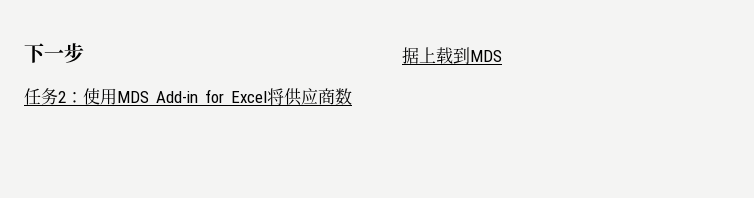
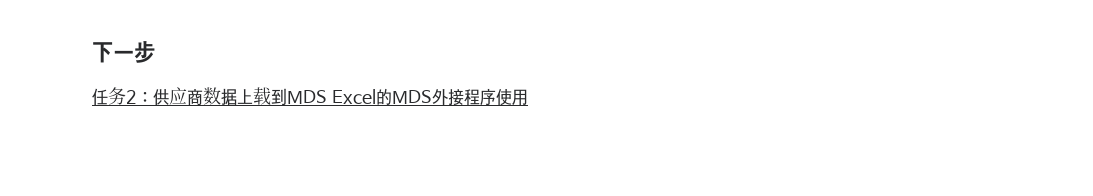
- 任务2：使用MDS Add-in for Excel将供应商数据上载到MDS
+ 任务2：供应商数据上载到MDS Excel的MDS外接程序使用

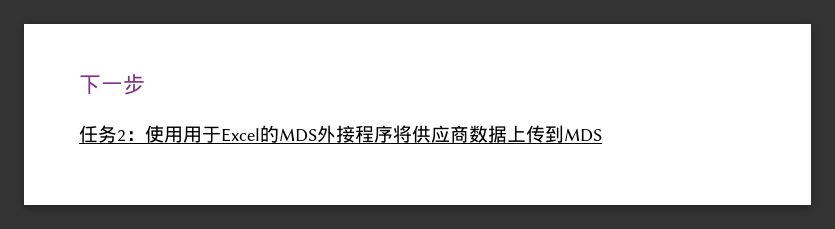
- 任务2：供应商数据上载到MDS Excel的MDS外接程序使用
+ 任务2：使用用于Excel的MDS外接程序将供应商数据上传到MDS

